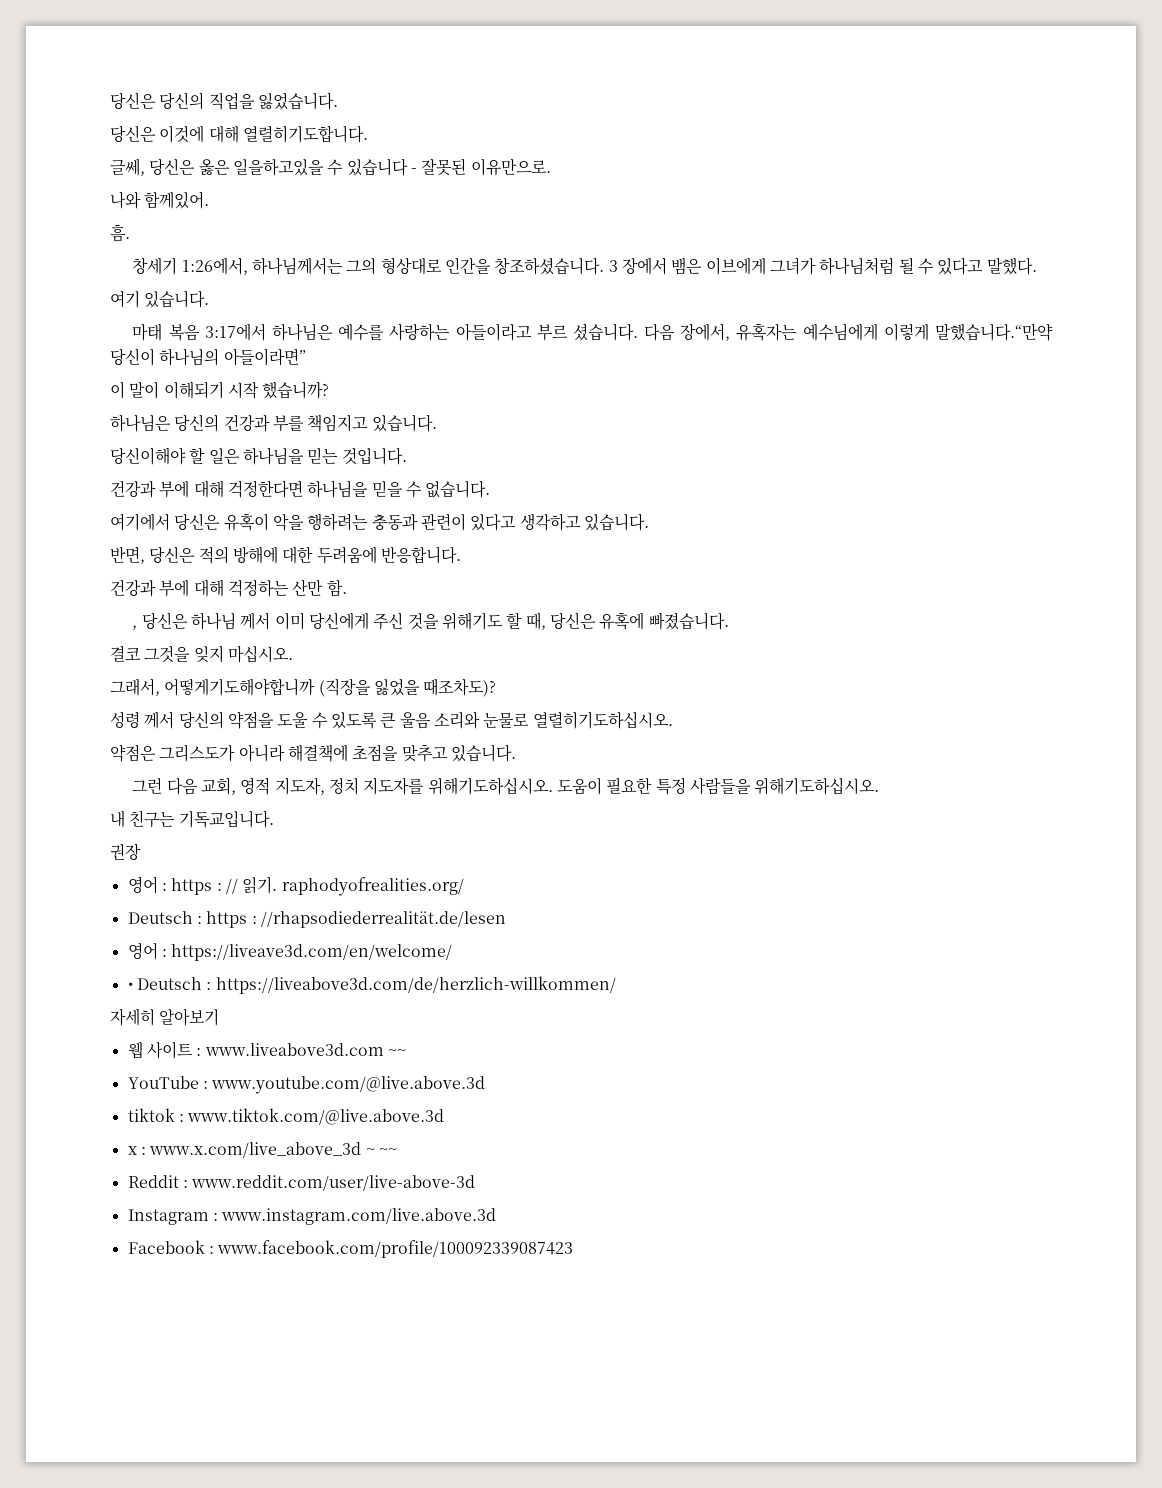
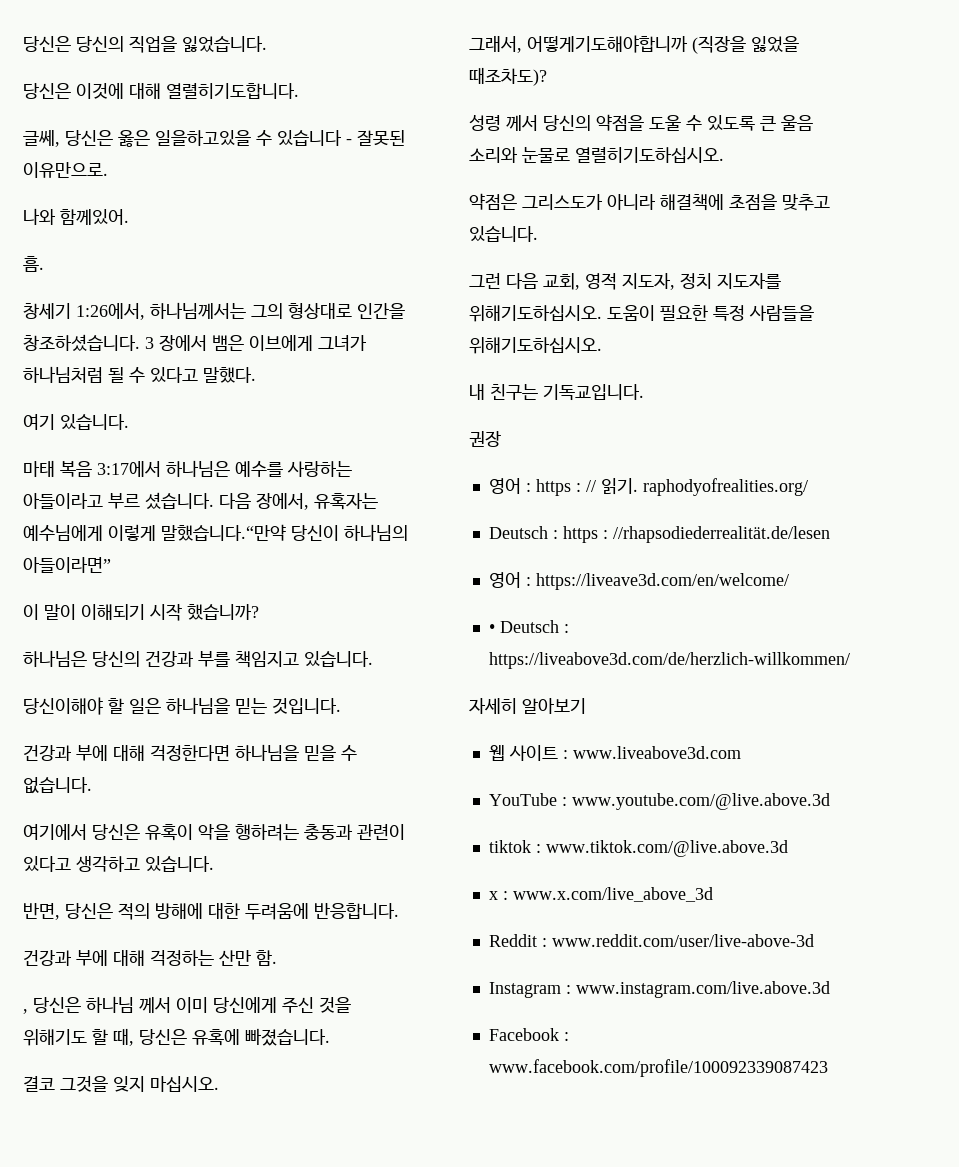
- 웹 사이트 : www.liveabove3d.com ~~
+ 웹 사이트 : www.liveabove3d.com
- x : www.x.com/live_above_3d ~ ~~
+ x : www.x.com/live_above_3d

